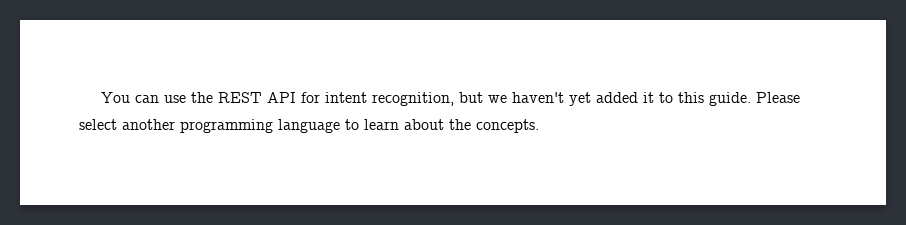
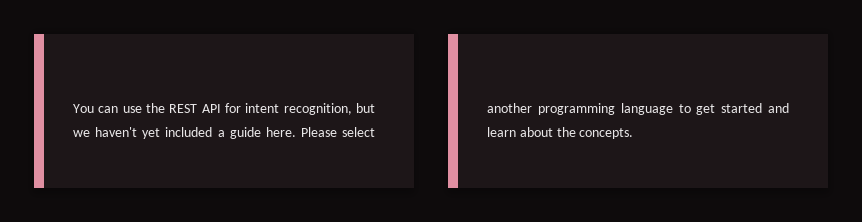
- You can use the REST API for intent recognition, but we haven't yet added it to this guide.
+ You can use the REST API for intent recognition, but we haven't yet included a guide here.
- Please select another programming language to learn about the concepts.
+ Please select another programming language to get started and learn about the concepts.

